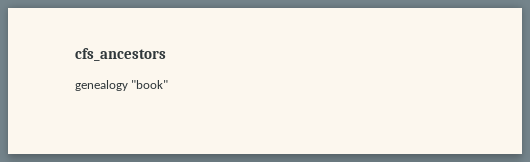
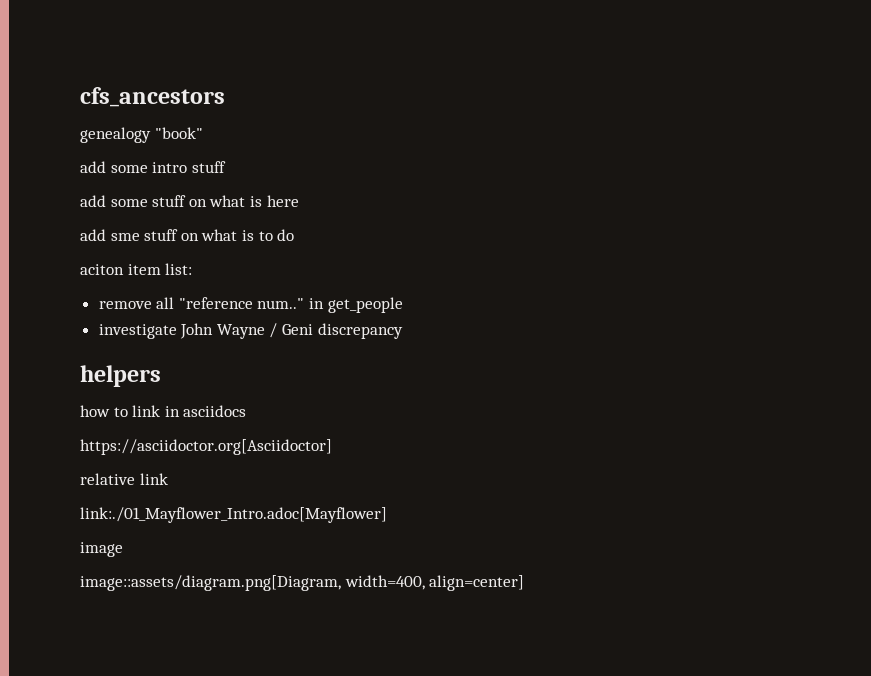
+ add some intro stuff
+ add some stuff on what is here
+ add sme stuff on what is to do
+ aciton item list:
+ remove all "reference num.." in get_people
+ investigate John Wayne / Geni discrepancy
+ helpers
+ how to link in asciidocs
+ https://asciidoctor.org[Asciidoctor]
+ relative link
+ link:./01_Mayflower_Intro.adoc[Mayflower]
+ image
+ image::assets/diagram.png[Diagram, width=400, align=center]

